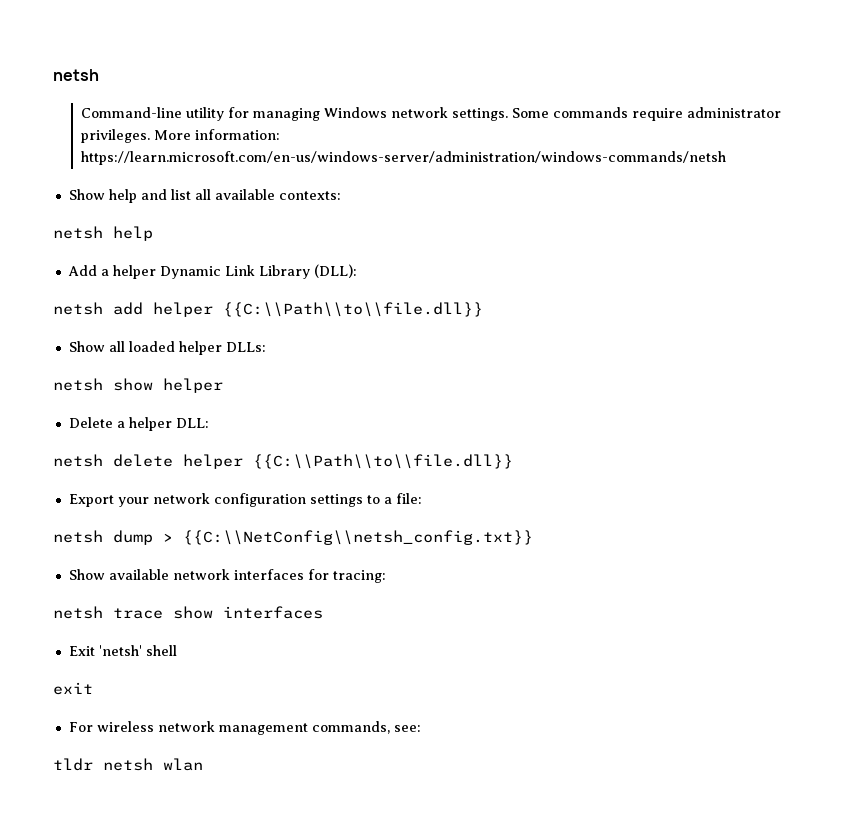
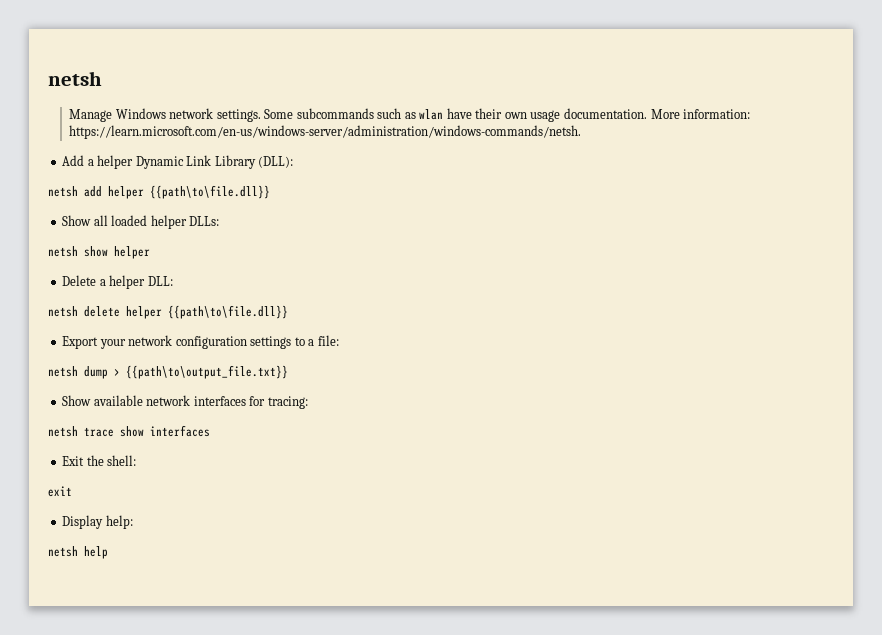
- Command-line utility for managing Windows network settings. Some commands require administrator privileges. More information: https://learn.microsoft.com/en-us/windows-server/administration/windows-commands/netsh
- Show help and list all available contexts:
- netsh help
+ Manage Windows network settings. Some subcommands such as wlan have their own usage documentation. More information: https://learn.microsoft.com/en-us/windows-server/administration/windows-commands/netsh.
- netsh add helper {{C:\\Path\\to\\file.dll}}
+ netsh add helper {{path\to\file.dll}}
- netsh delete helper {{C:\\Path\\to\\file.dll}}
+ netsh delete helper {{path\to\file.dll}}
- netsh dump > {{C:\\NetConfig\\netsh_config.txt}}
+ netsh dump > {{path\to\output_file.txt}}
- Exit 'netsh' shell
+ Exit the shell:
- For wireless network management commands, see:
- tldr netsh wlan
+ Display help:
+ netsh help

